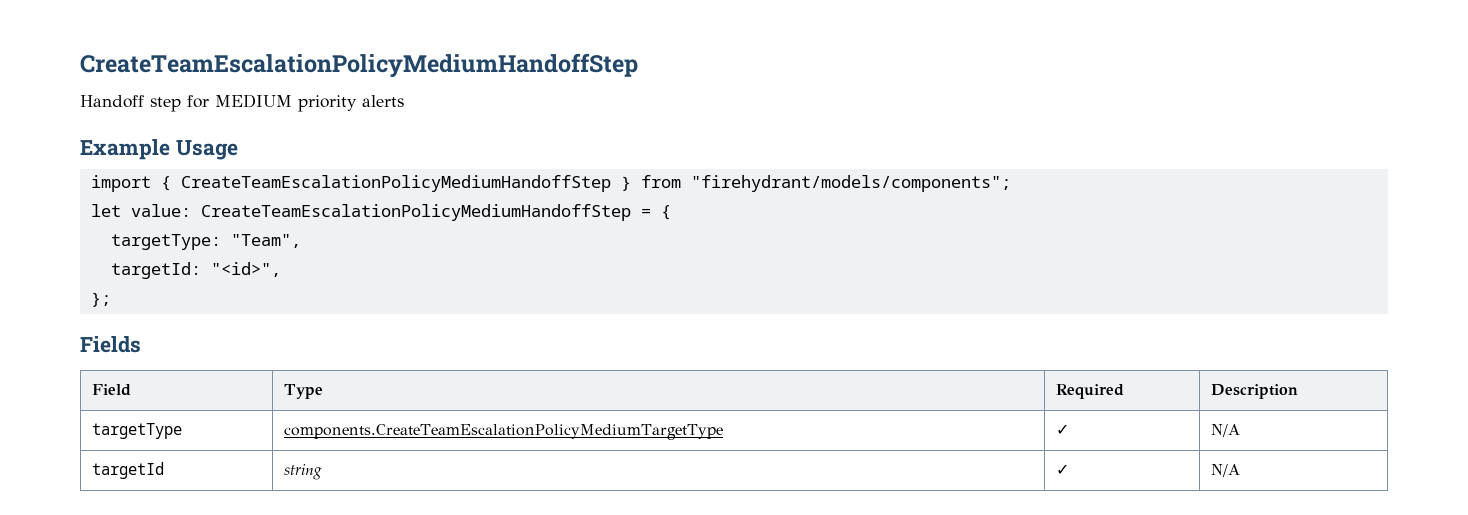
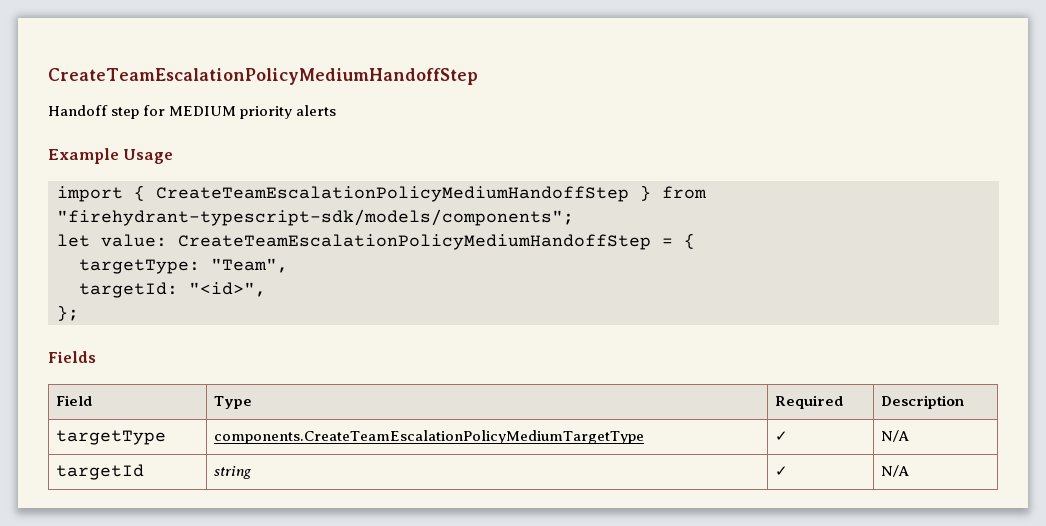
- import { CreateTeamEscalationPolicyMediumHandoffStep } from "firehydrant/models/components";
+ import { CreateTeamEscalationPolicyMediumHandoffStep } from "firehydrant-typescript-sdk/models/components";

